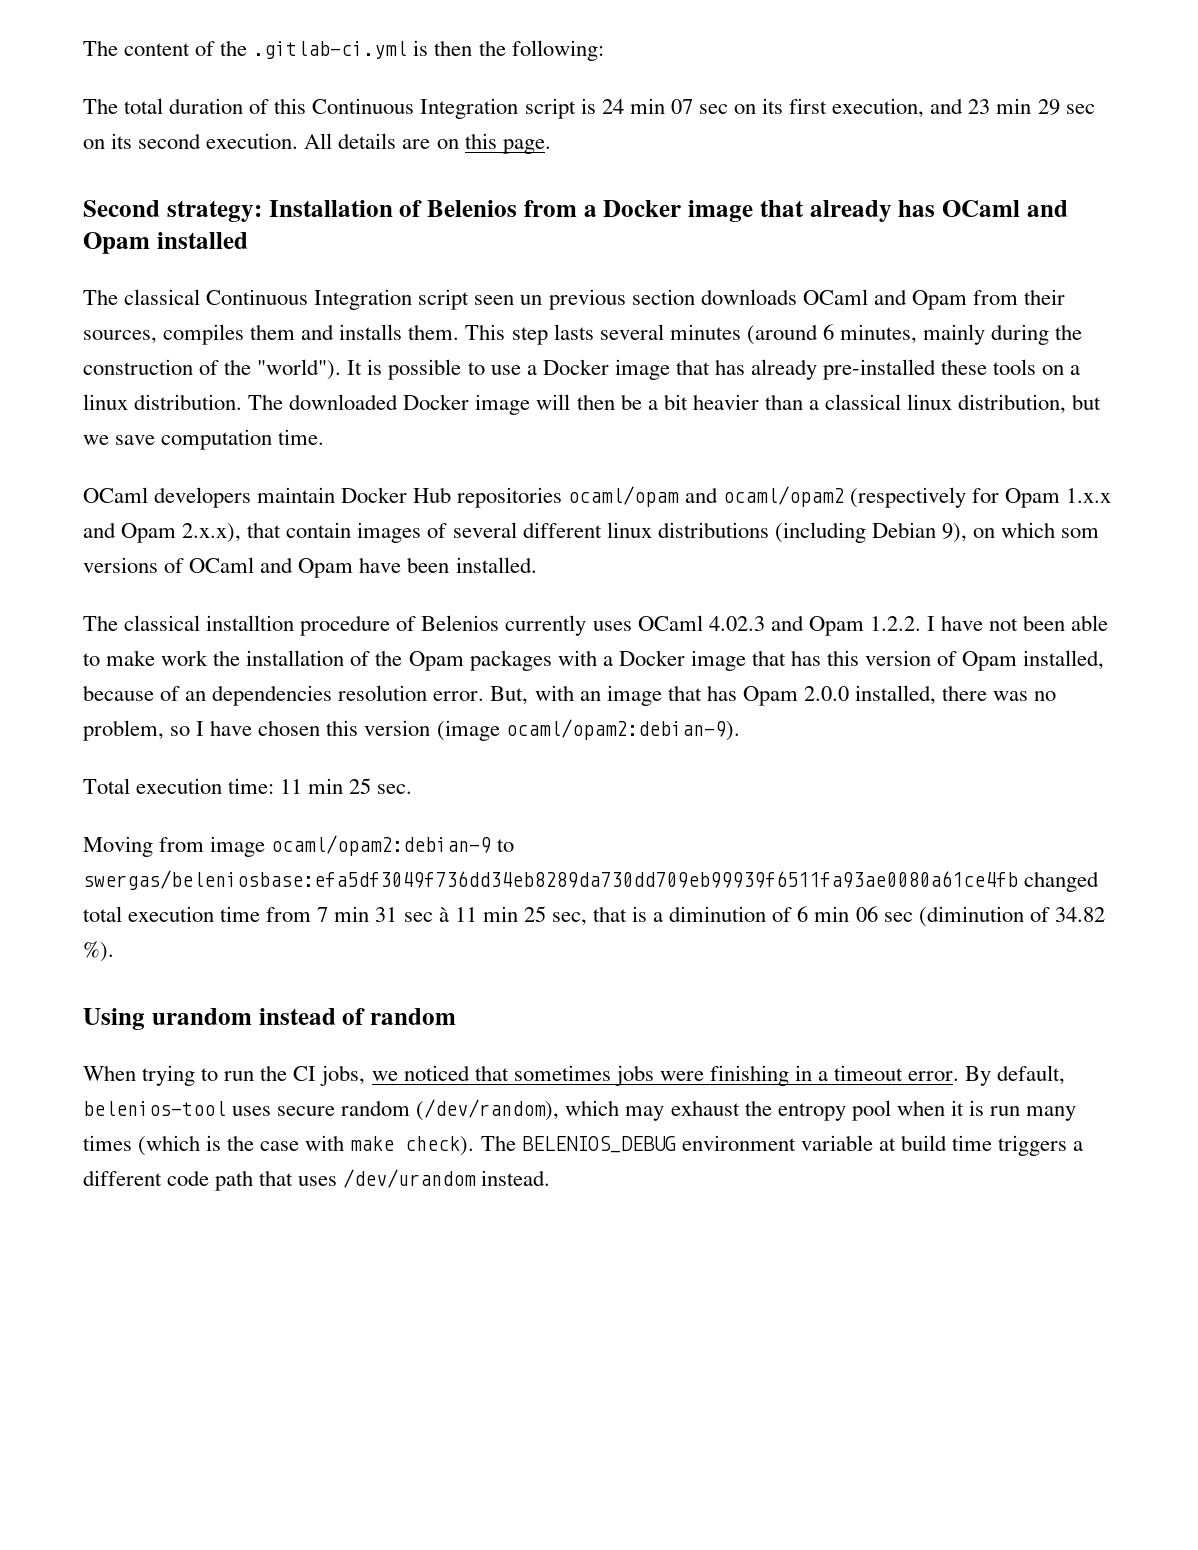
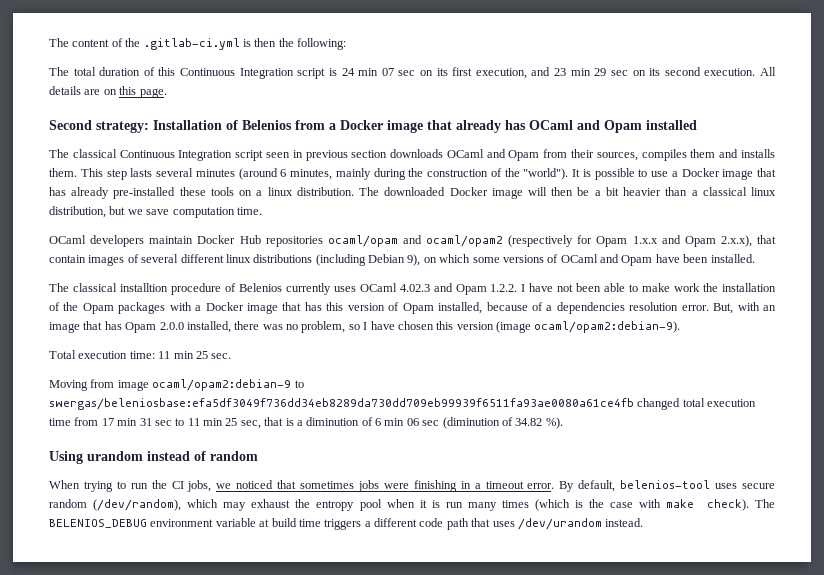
- The classical Continuous Integration script seen un previous section downloads OCaml and Opam from their sources, compiles them and installs them.
+ The classical Continuous Integration script seen in previous section downloads OCaml and Opam from their sources, compiles them and installs them.
- OCaml developers maintain Docker Hub repositories ocaml/opam and ocaml/opam2 (respectively for Opam 1.x.x and Opam 2.x.x), that contain images of several different linux distributions (including Debian 9), on which som versions of OCaml and Opam have been installed.
+ OCaml developers maintain Docker Hub repositories ocaml/opam and ocaml/opam2 (respectively for Opam 1.x.x and Opam 2.x.x), that contain images of several different linux distributions (including Debian 9), on which some versions of OCaml and Opam have been installed.
- The classical installtion procedure of Belenios currently uses OCaml 4.02.3 and Opam 1.2.2. I have not been able to make work the installation of the Opam packages with a Docker image that has this version of Opam installed, because of an dependencies resolution error.
+ The classical installtion procedure of Belenios currently uses OCaml 4.02.3 and Opam 1.2.2. I have not been able to make work the installation of the Opam packages with a Docker image that has this version of Opam installed, because of a dependencies resolution error.
- Moving from image ocaml/opam2:debian-9 to swergas/beleniosbase:efa5df3049f736dd34eb8289da730dd709eb99939f6511fa93ae0080a61ce4fb changed total execution time from 7 min 31 sec à 11 min 25 sec, that is a diminution of 6 min 06 sec (diminution of 34.82 %).
+ Moving from image ocaml/opam2:debian-9 to swergas/beleniosbase:efa5df3049f736dd34eb8289da730dd709eb99939f6511fa93ae0080a61ce4fb changed total execution time from 17 min 31 sec to 11 min 25 sec, that is a diminution of 6 min 06 sec (diminution of 34.82 %).

